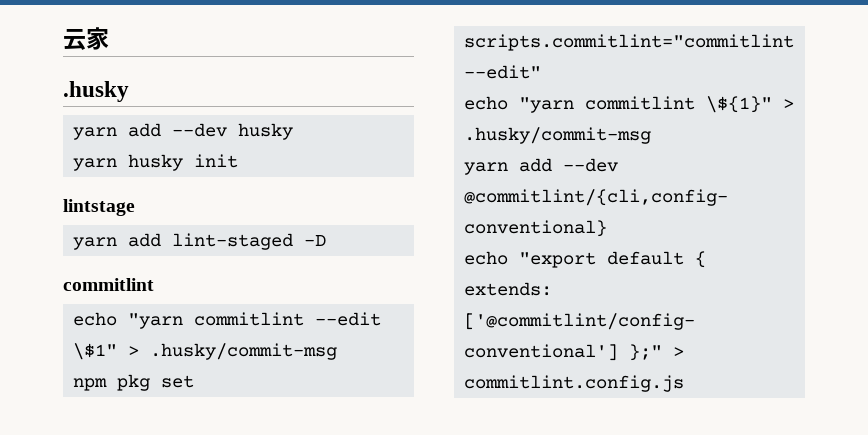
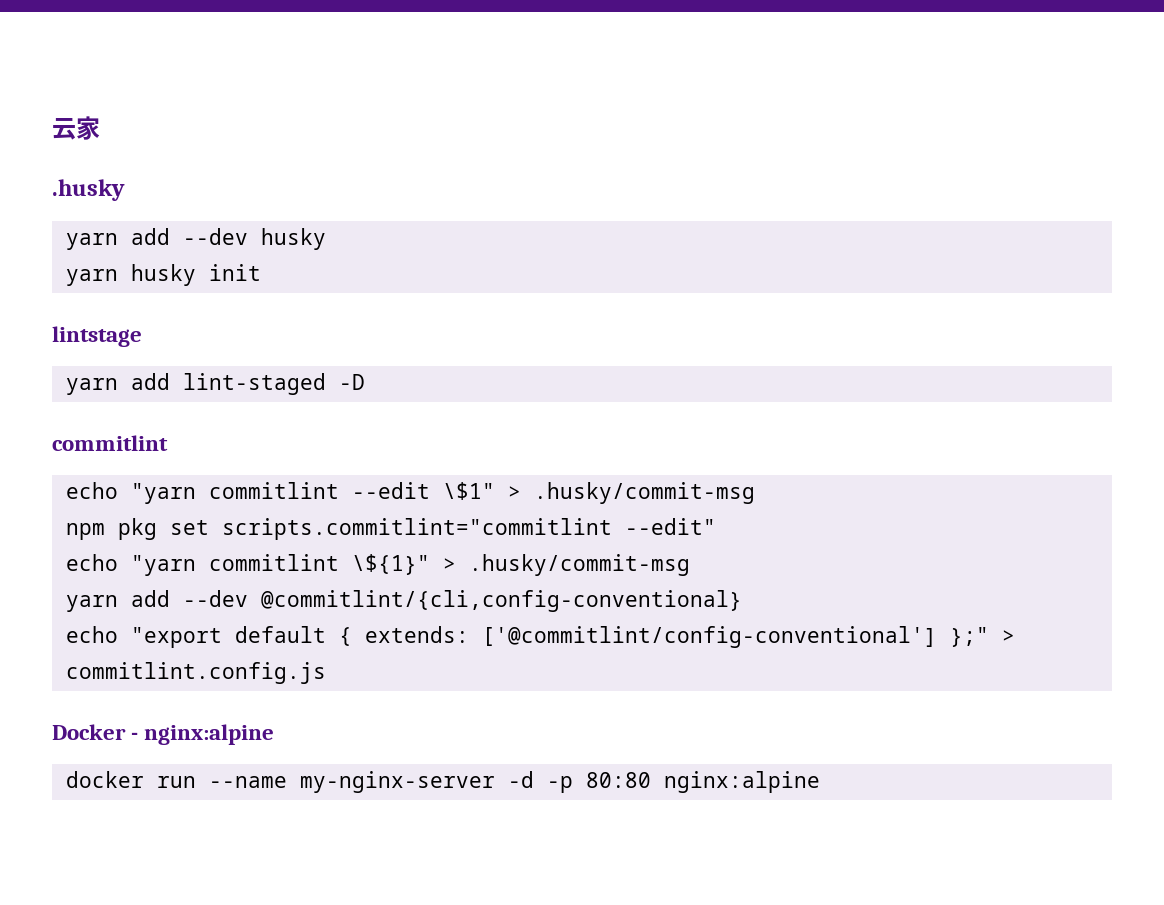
+ Docker - nginx:alpine
+ docker run --name my-nginx-server -d -p 80:80 nginx:alpine

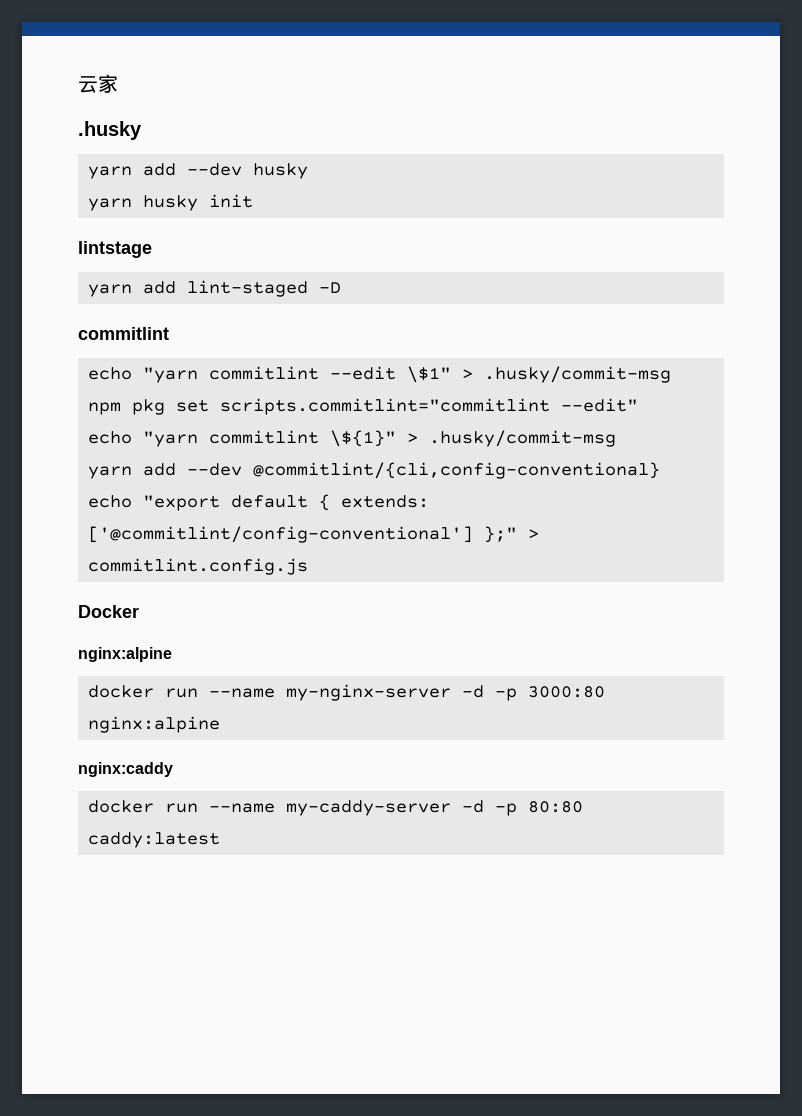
- Docker - nginx:alpine
+ Docker
+ nginx:alpine
- docker run --name my-nginx-server -d -p 80:80 nginx:alpine
+ docker run --name my-nginx-server -d -p 3000:80 nginx:alpine
+ nginx:caddy
+ docker run --name my-caddy-server -d -p 80:80 caddy:latest

